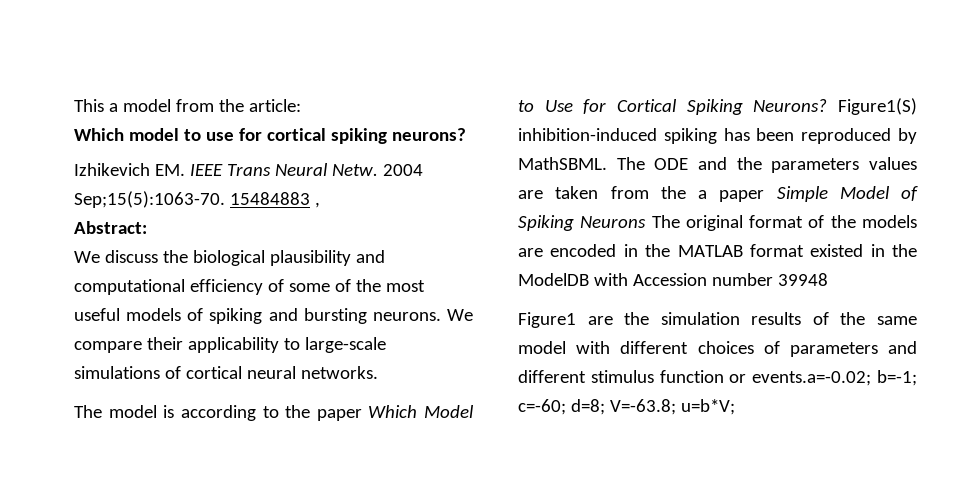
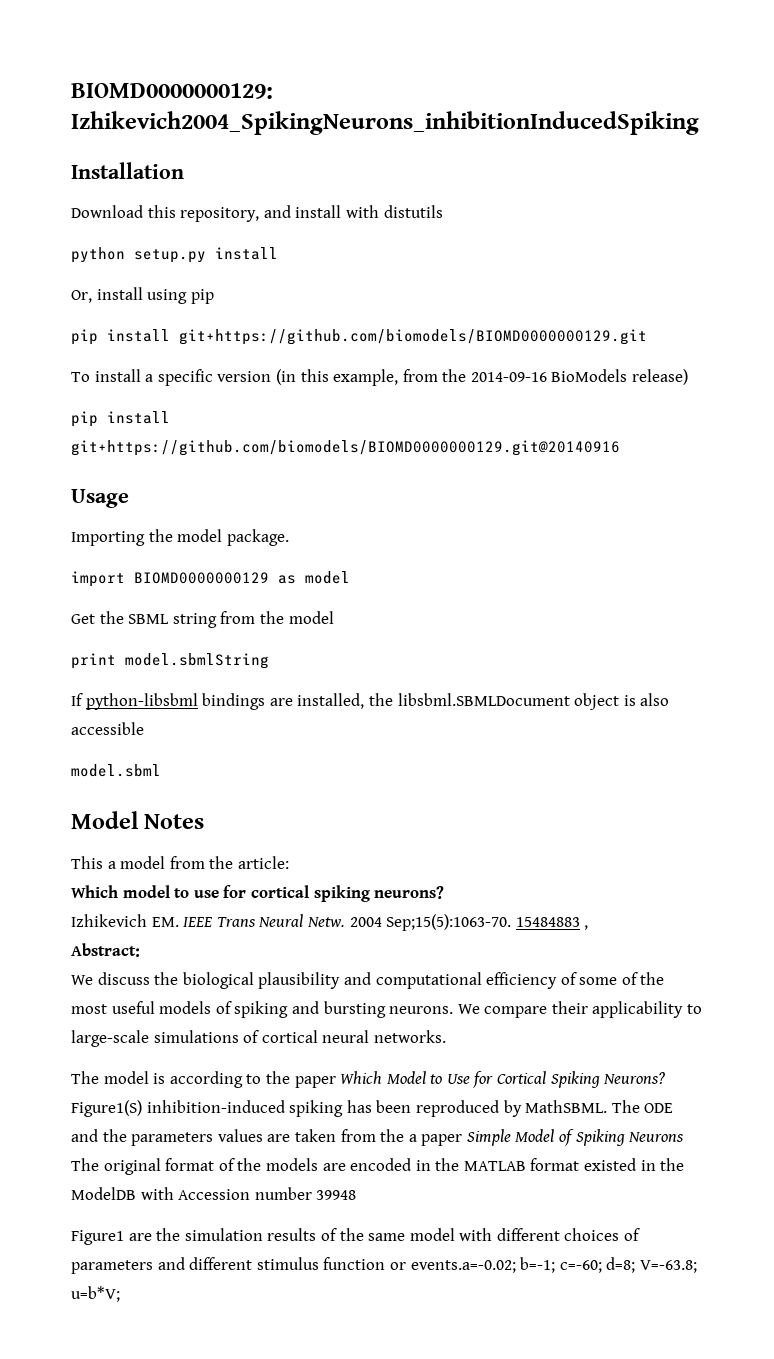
+ BIOMD0000000129: Izhikevich2004_SpikingNeurons_inhibitionInducedSpiking
+ Installation
+ Download this repository, and install with distutils
+ python setup.py install
+ Or, install using pip
+ pip install git+https://github.com/biomodels/BIOMD0000000129.git
+ To install a specific version (in this example, from the 2014-09-16 BioModels release)
+ pip install git+https://github.com/biomodels/BIOMD0000000129.git@20140916
+ Usage
+ Importing the model package.
+ import BIOMD0000000129 as model
+ Get the SBML string from the model
+ print model.sbmlString
+ If python-libsbml bindings are installed, the libsbml.SBMLDocument object is also accessible
+ model.sbml
+ Model Notes

